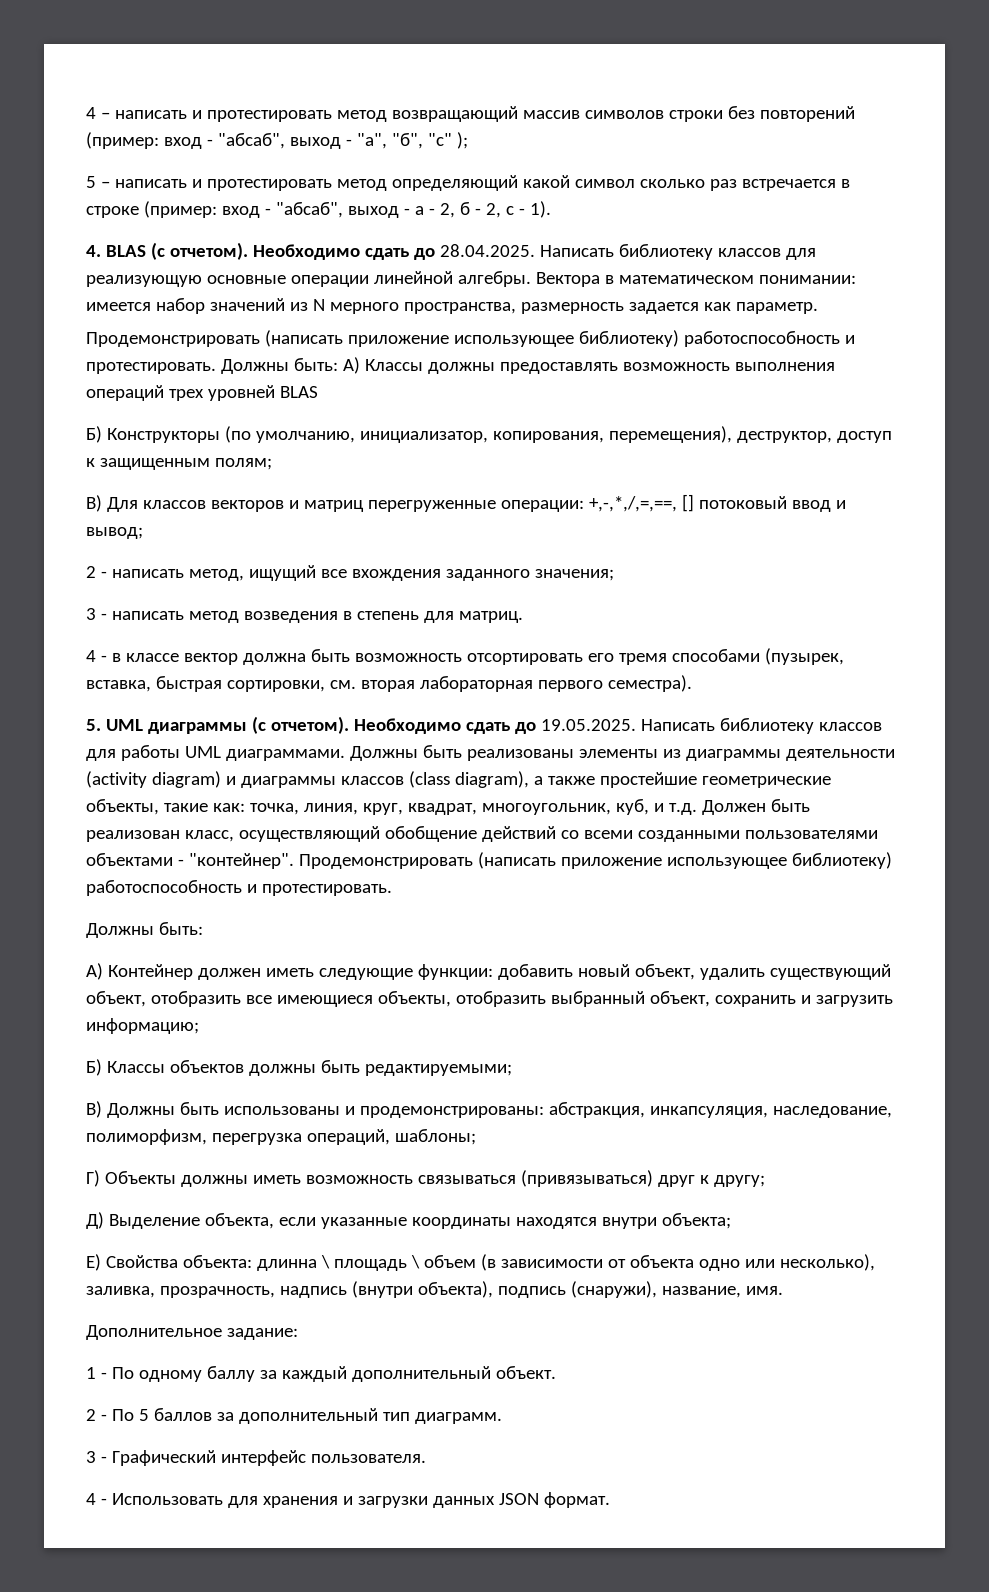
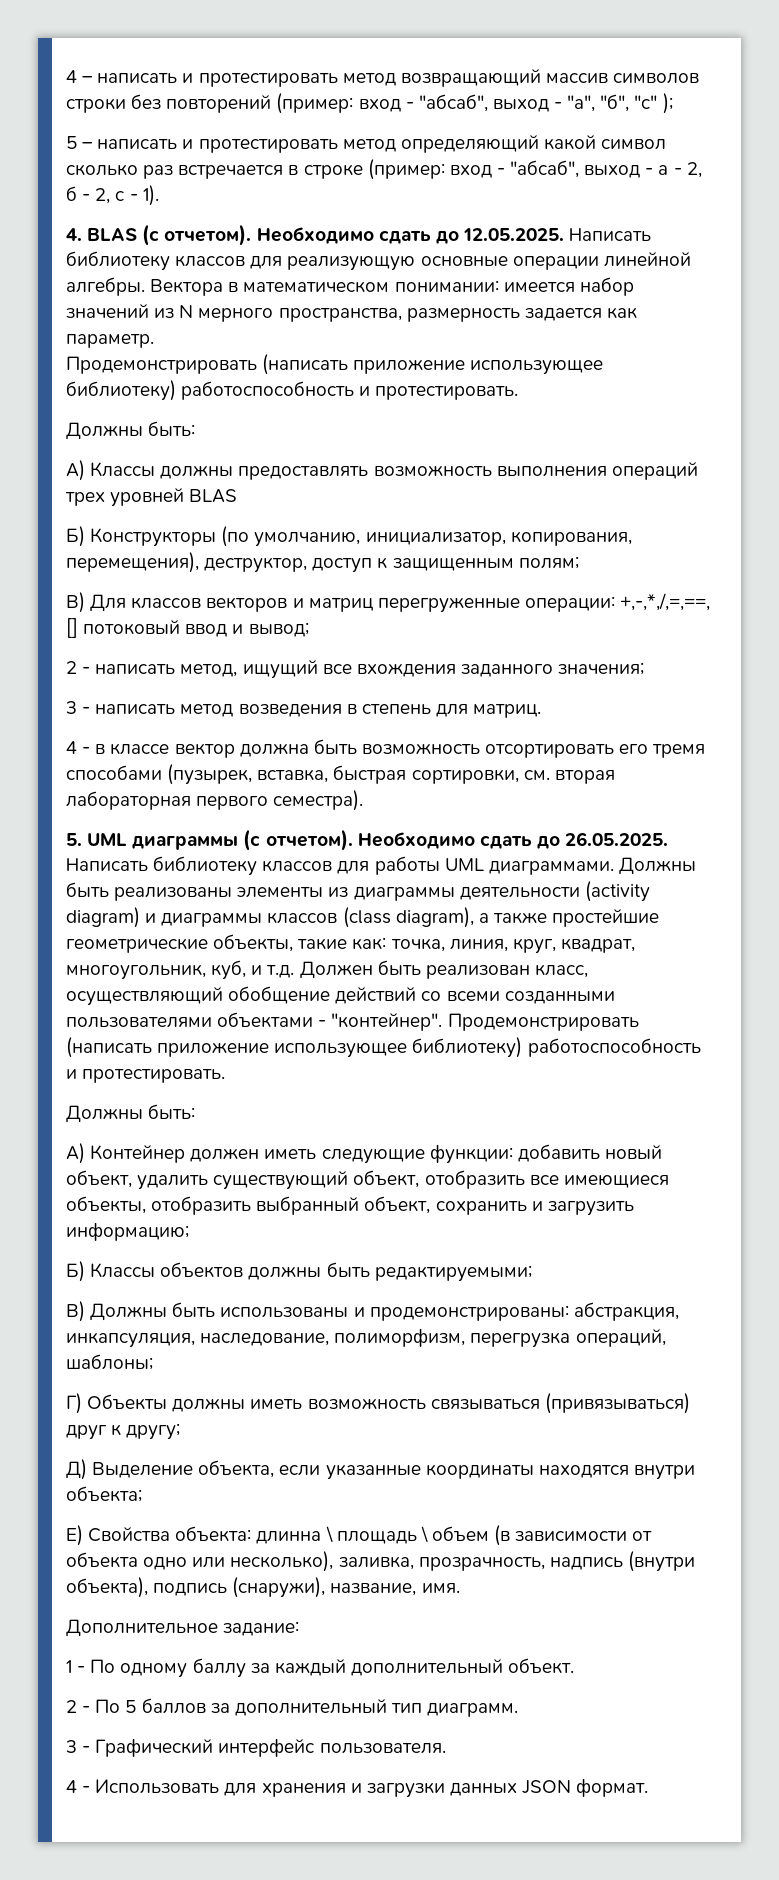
- Необходимо сдать до 28.04.2025. Написать библиотеку классов для реализующую основные операции линейной алгебры.
+ Необходимо сдать до 12.05.2025. Написать библиотеку классов для реализующую основные операции линейной алгебры.
  Вектора в математическом понимании: имеется набор значений из N мерного пространства, размерность задается как параметр.
- Продемонстрировать (написать приложение использующее библиотеку) работоспособность и протестировать. Должны быть: А) Классы должны предоставлять возможность выполнения операций трех уровней BLAS
+ Продемонстрировать (написать приложение использующее библиотеку) работоспособность и протестировать.
+ Должны быть:
+ А) Классы должны предоставлять возможность выполнения операций трех уровней BLAS
- Необходимо сдать до 19.05.2025. Написать библиотеку классов для работы UML диаграммами.
+ Необходимо сдать до 26.05.2025. Написать библиотеку классов для работы UML диаграммами.

